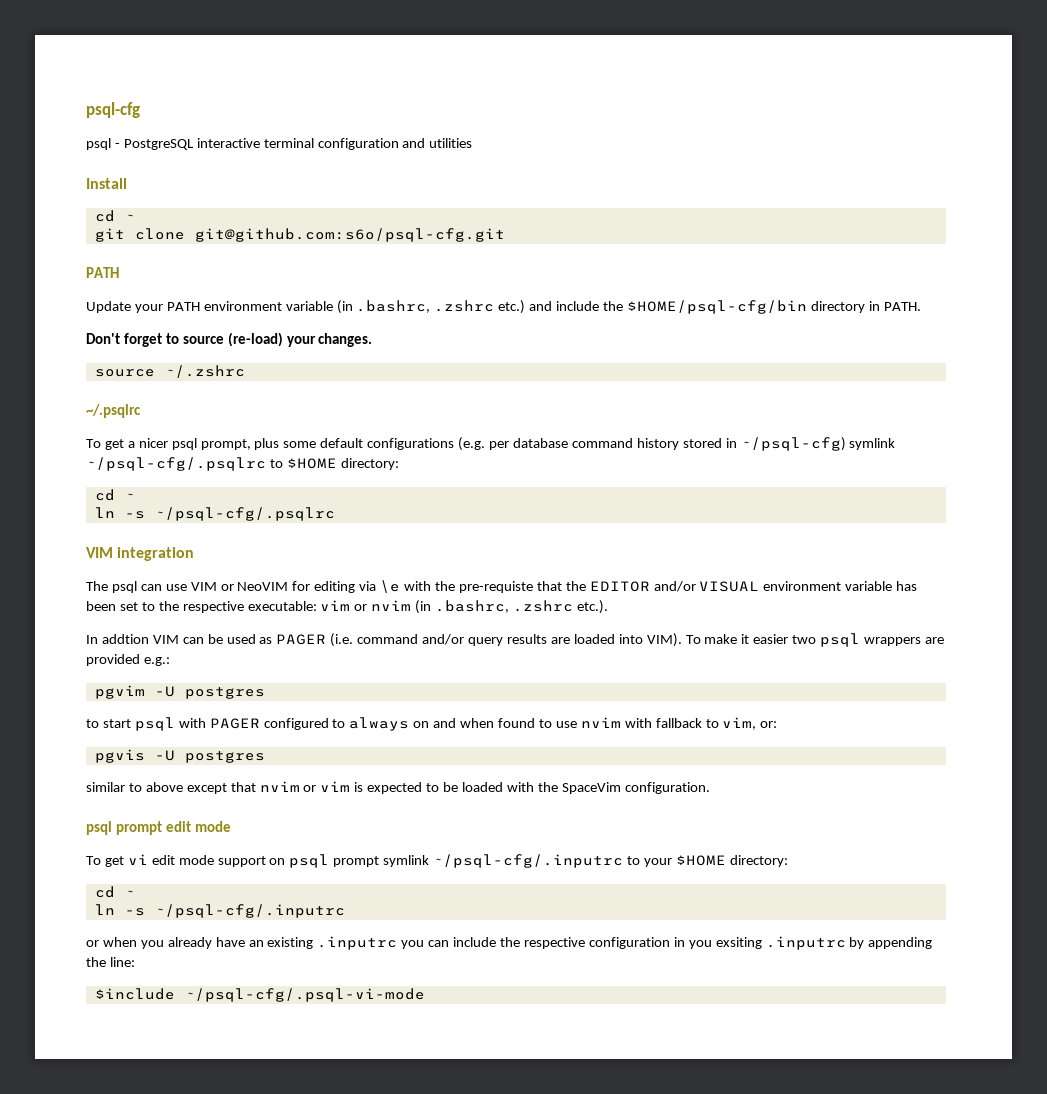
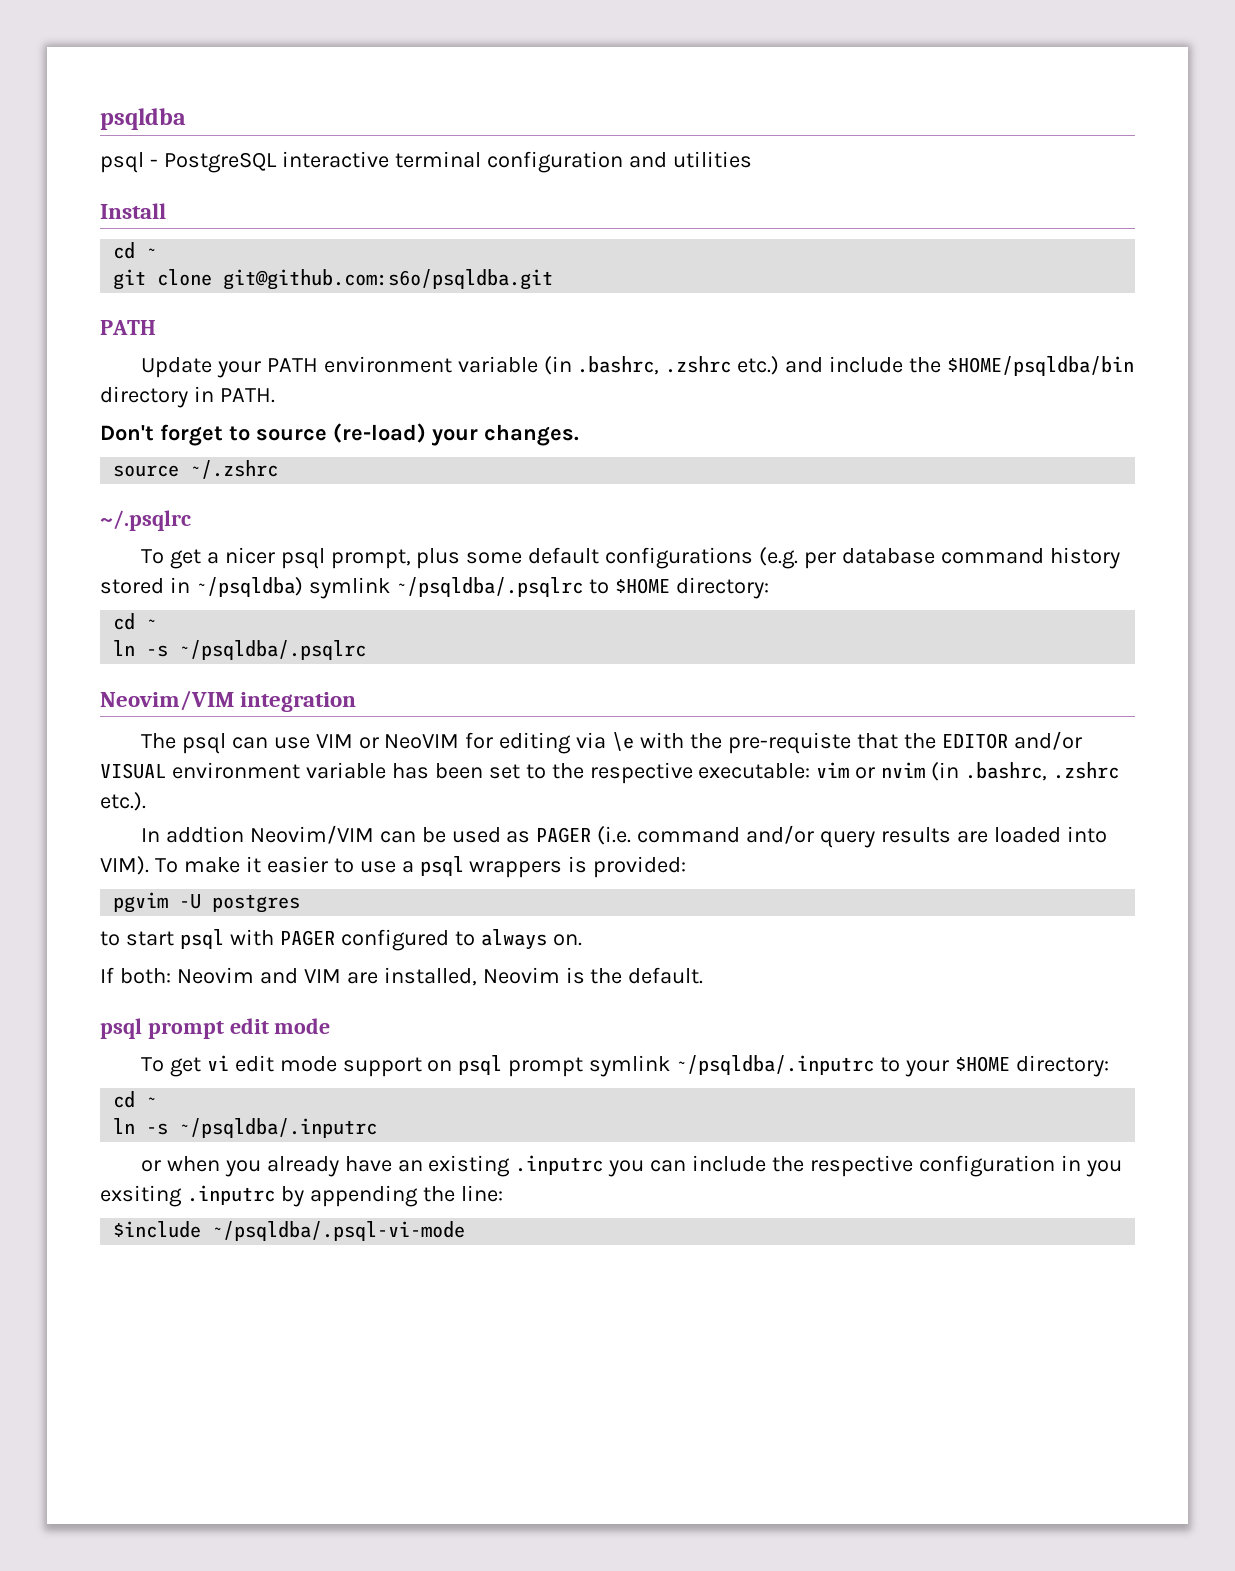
- psql-cfg
+ psqldba
- git clone git@github.com:s6o/psql-cfg.git
+ git clone git@github.com:s6o/psqldba.git
- Update your PATH environment variable (in .bashrc, .zshrc etc.) and include the $HOME/psql-cfg/bin directory in PATH.
+ Update your PATH environment variable (in .bashrc, .zshrc etc.) and include the $HOME/psqldba/bin directory in PATH.
- To get a nicer psql prompt, plus some default configurations (e.g. per database command history stored in ~/psql-cfg) symlink ~/psql-cfg/.psqlrc to $HOME directory:
+ To get a nicer psql prompt, plus some default configurations (e.g. per database command history stored in ~/psqldba) symlink ~/psqldba/.psqlrc to $HOME directory:
- ln -s ~/psql-cfg/.psqlrc
- VIM integration
+ ln -s ~/psqldba/.psqlrc
+ Neovim/VIM integration
- In addtion VIM can be used as PAGER (i.e. command and/or query results are loaded into VIM).
+ In addtion Neovim/VIM can be used as PAGER (i.e. command and/or query results are loaded into VIM).
- To make it easier two psql wrappers are provided e.g.:
+ To make it easier to use a psql wrappers is provided:
- to start psql with PAGER configured to always on and when found to use nvim with fallback to vim, or:
- pgvis -U postgres
- similar to above except that nvim or vim is expected to be loaded with the SpaceVim configuration.
+ to start psql with PAGER configured to always on.
+ If both: Neovim and VIM are installed, Neovim is the default.
- To get vi edit mode support on psql prompt symlink ~/psql-cfg/.inputrc to your $HOME directory:
+ To get vi edit mode support on psql prompt symlink ~/psqldba/.inputrc to your $HOME directory:
- ln -s ~/psql-cfg/.inputrc
+ ln -s ~/psqldba/.inputrc
- $include ~/psql-cfg/.psql-vi-mode
+ $include ~/psqldba/.psql-vi-mode

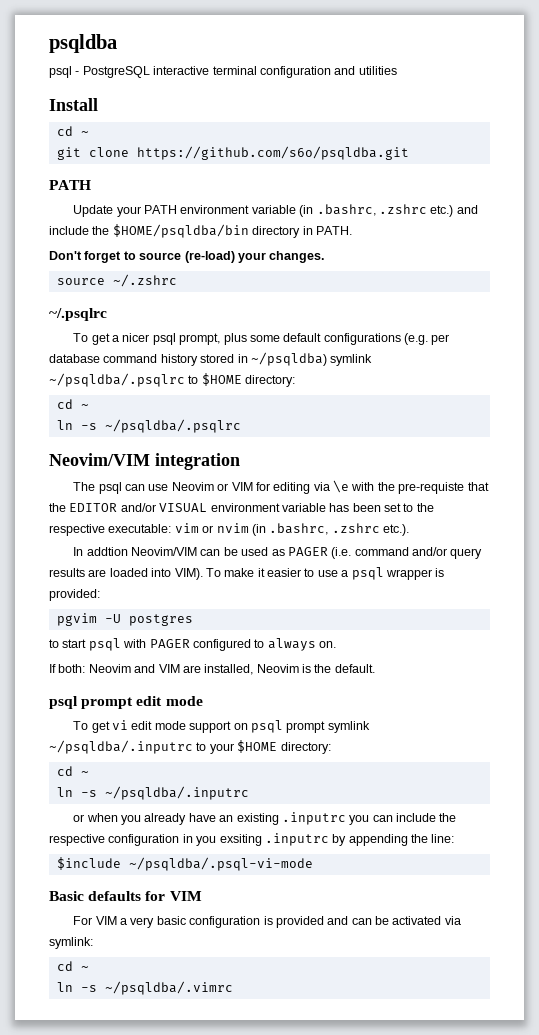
- git clone git@github.com:s6o/psqldba.git
+ git clone https://github.com/s6o/psqldba.git
- The psql can use VIM or NeoVIM for editing via \e with the pre-requiste that the EDITOR and/or VISUAL environment variable has been set to the respective executable: vim or nvim (in .bashrc, .zshrc etc.).
+ The psql can use Neovim or VIM for editing via \e with the pre-requiste that the EDITOR and/or VISUAL environment variable has been set to the respective executable: vim or nvim (in .bashrc, .zshrc etc.).
- To make it easier to use a psql wrappers is provided:
+ To make it easier to use a psql wrapper is provided:
+ Basic defaults for VIM
+ For VIM a very basic configuration is provided and can be activated via symlink:
+ cd ~
+ ln -s ~/psqldba/.vimrc

